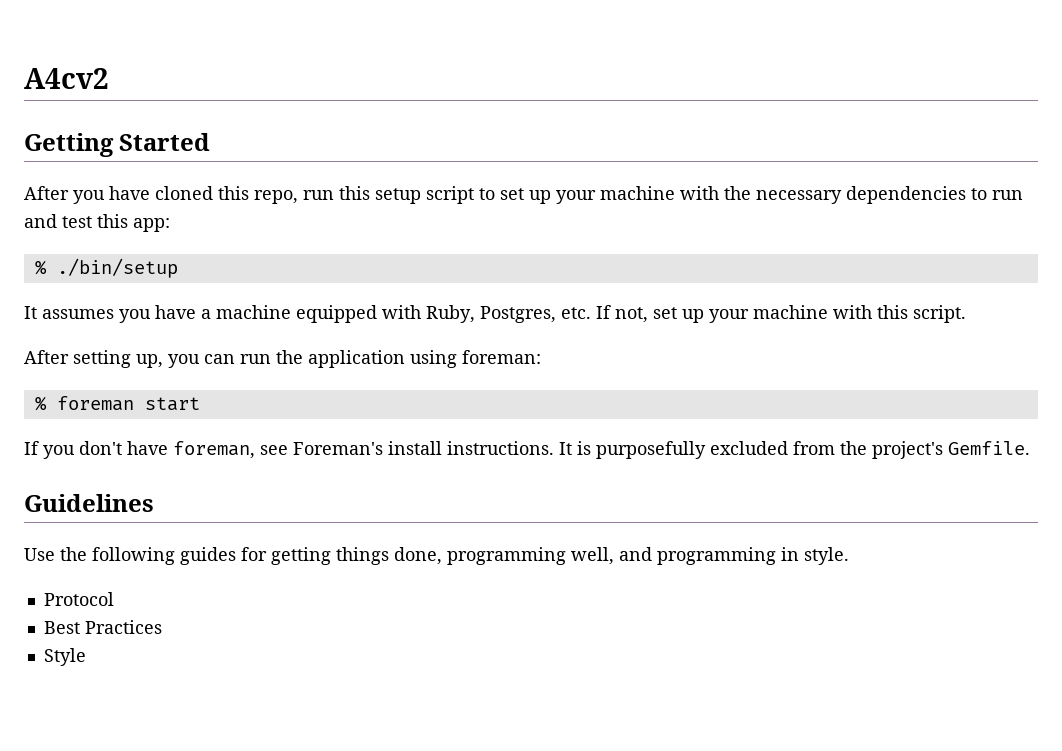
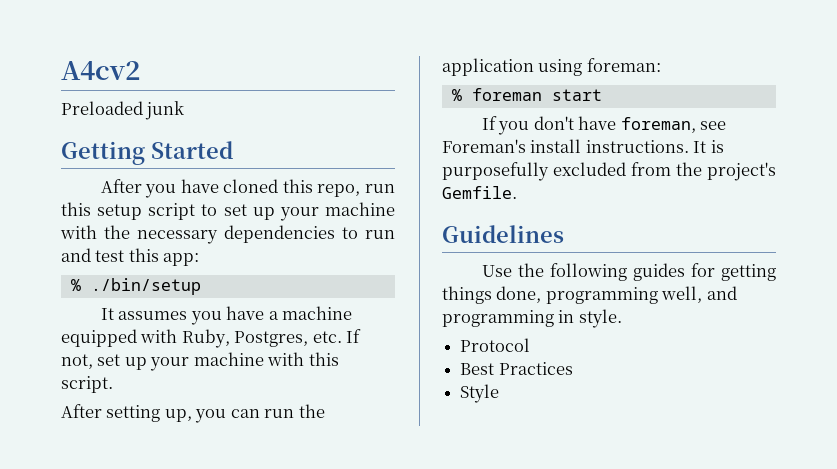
+ Preloaded junk

